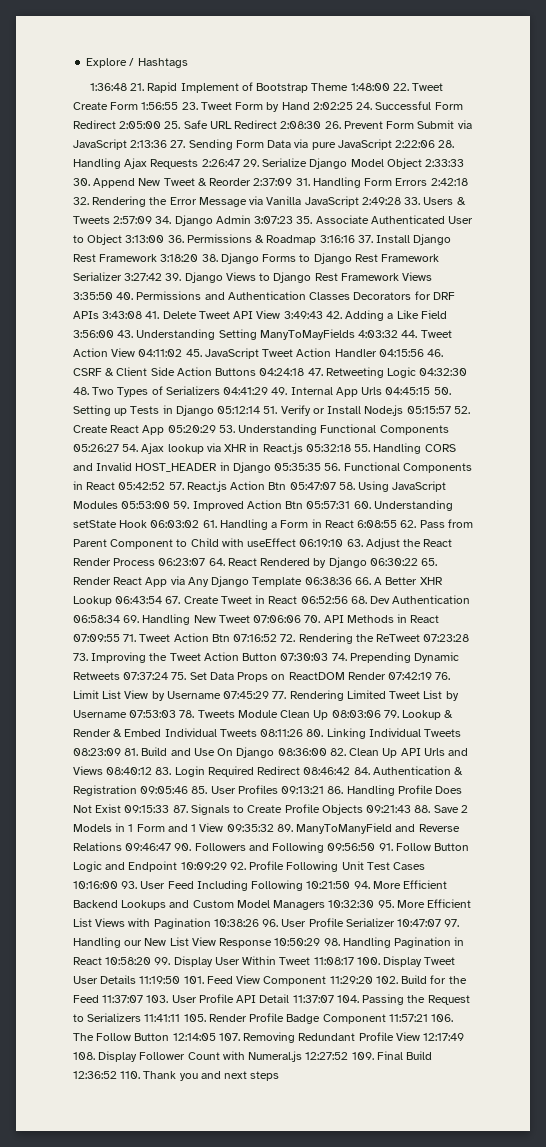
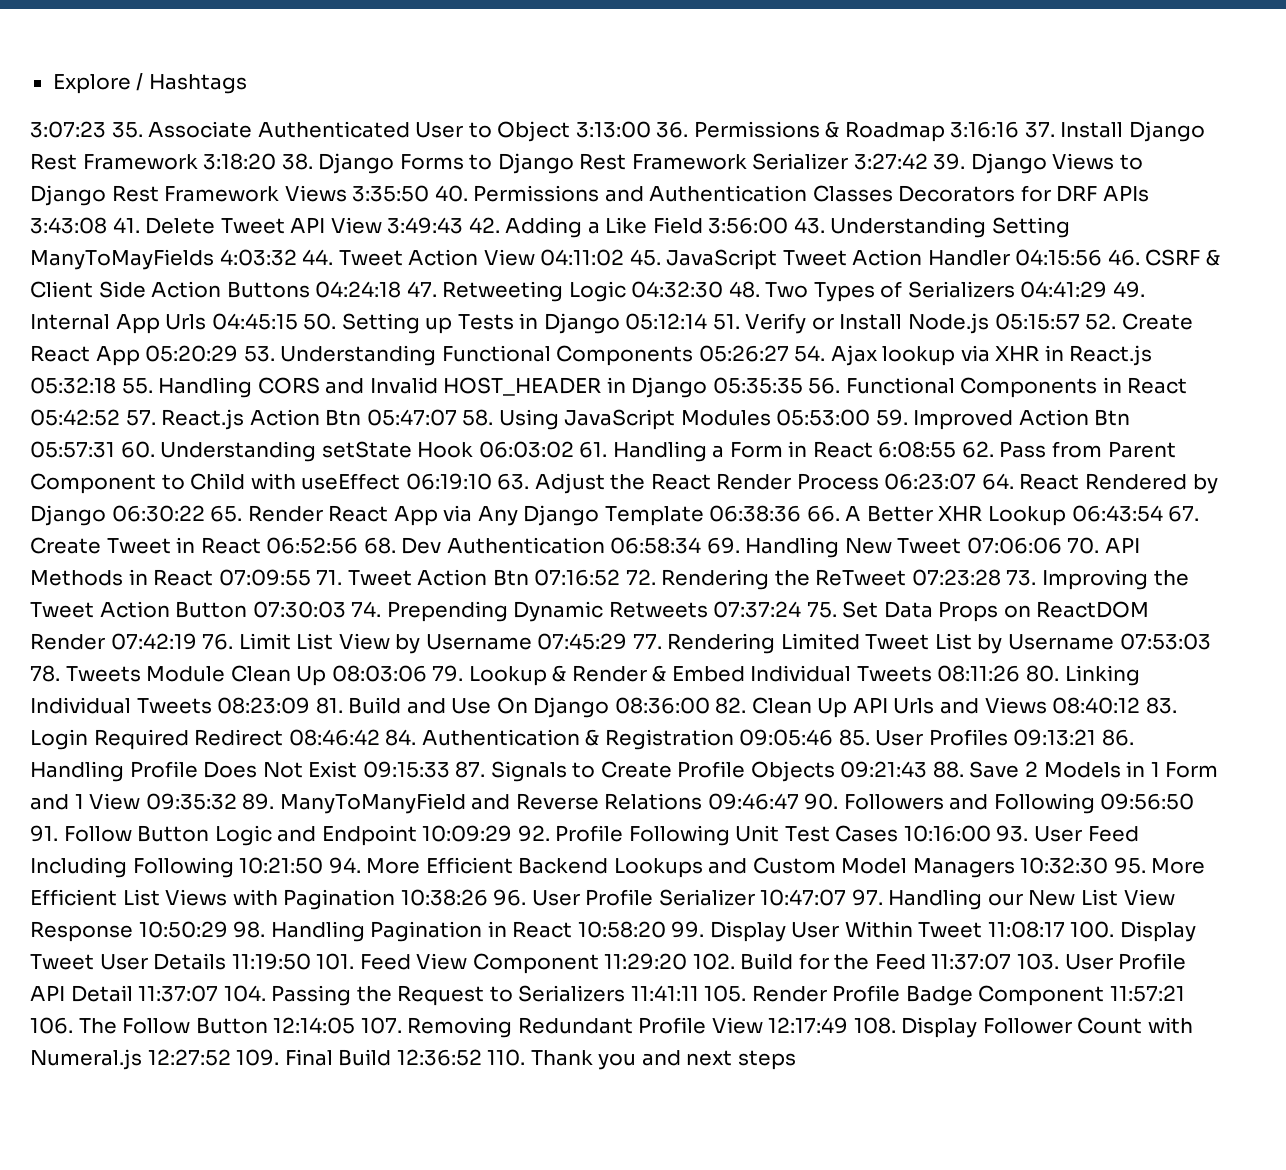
- 1:36:48 21. Rapid Implement of Bootstrap Theme 1:48:00 22. Tweet Create Form 1:56:55 23. Tweet Form by Hand 2:02:25 24. Successful Form Redirect 2:05:00 25. Safe URL Redirect 2:08:30 26. Prevent Form Submit via JavaScript 2:13:36 27. Sending Form Data via pure JavaScript 2:22:06 28. Handling Ajax Requests 2:26:47 29. Serialize Django Model Object 2:33:33 30. Append New Tweet & Reorder 2:37:09 31. Handling Form Errors 2:42:18 32. Rendering the Error Message via Vanilla JavaScript 2:49:28 33. Users & Tweets 2:57:09 34. Django Admin 3:07:23 35. Associate Authenticated User to Object 3:13:00 36. Permissions & Roadmap 3:16:16 37. Install Django Rest Framework 3:18:20 38. Django Forms to Django Rest Framework Serializer 3:27:42 39. Django Views to Django Rest Framework Views 3:35:50 40. Permissions and Authentication Classes Decorators for DRF APIs 3:43:08 41. Delete Tweet API View 3:49:43 42. Adding a Like Field 3:56:00 43. Understanding Setting ManyToMayFields 4:03:32 44. Tweet Action View 04:11:02 45. JavaScript Tweet Action Handler 04:15:56 46. CSRF & Client Side Action Buttons 04:24:18 47. Retweeting Logic 04:32:30 48. Two Types of Serializers 04:41:29 49. Internal App Urls 04:45:15 50. Setting up Tests in Django 05:12:14 51. Verify or Install Node.js 05:15:57 52. Create React App 05:20:29 53. Understanding Functional Components 05:26:27 54. Ajax lookup via XHR in React.js 05:32:18 55. Handling CORS and Invalid HOST_HEADER in Django 05:35:35 56. Functional Components in React 05:42:52 57. React.js Action Btn 05:47:07 58. Using JavaScript Modules 05:53:00 59. Improved Action Btn 05:57:31 60. Understanding setState Hook 06:03:02 61. Handling a Form in React 6:08:55 62. Pass from Parent Component to Child with useEffect 06:19:10 63. Adjust the React Render Process 06:23:07 64. React Rendered by Django 06:30:22 65. Render React App via Any Django Template 06:38:36 66. A Better XHR Lookup 06:43:54 67. Create Tweet in React 06:52:56 68. Dev Authentication 06:58:34 69. Handling New Tweet 07:06:06 70. API Methods in React 07:09:55 71. Tweet Action Btn 07:16:52 72. Rendering the ReTweet 07:23:28 73. Improving the Tweet Action Button 07:30:03 74. Prepending Dynamic Retweets 07:37:24 75. Set Data Props on ReactDOM Render 07:42:19 76. Limit List View by Username 07:45:29 77. Rendering Limited Tweet List by Username 07:53:03 78. Tweets Module Clean Up 08:03:06 79. Lookup & Render & Embed Individual Tweets 08:11:26 80. Linking Individual Tweets 08:23:09 81. Build and Use On Django 08:36:00 82. Clean Up API Urls and Views 08:40:12 83. Login Required Redirect 08:46:42 84. Authentication & Registration 09:05:46 85. User Profiles 09:13:21 86. Handling Profile Does Not Exist 09:15:33 87. Signals to Create Profile Objects 09:21:43 88. Save 2 Models in 1 Form and 1 View 09:35:32 89. ManyToManyField and Reverse Relations 09:46:47 90. Followers and Following 09:56:50 91. Follow Button Logic and Endpoint 10:09:29 92. Profile Following Unit Test Cases 10:16:00 93. User Feed Including Following 10:21:50 94. More Efficient Backend Lookups and Custom Model Managers 10:32:30 95. More Efficient List Views with Pagination 10:38:26 96. User Profile Serializer 10:47:07 97. Handling our New List View Response 10:50:29 98. Handling Pagination in React 10:58:20 99. Display User Within Tweet 11:08:17 100. Display Tweet User Details 11:19:50 101. Feed View Component 11:29:20 102. Build for the Feed 11:37:07 103. User Profile API Detail 11:37:07 104. Passing the Request to Serializers 11:41:11 105. Render Profile Badge Component 11:57:21 106. The Follow Button 12:14:05 107. Removing Redundant Profile View 12:17:49 108. Display Follower Count with Numeral.js 12:27:52 109. Final Build 12:36:52 110. Thank you and next steps
+ 3:07:23 35. Associate Authenticated User to Object 3:13:00 36. Permissions & Roadmap 3:16:16 37. Install Django Rest Framework 3:18:20 38. Django Forms to Django Rest Framework Serializer 3:27:42 39. Django Views to Django Rest Framework Views 3:35:50 40. Permissions and Authentication Classes Decorators for DRF APIs 3:43:08 41. Delete Tweet API View 3:49:43 42. Adding a Like Field 3:56:00 43. Understanding Setting ManyToMayFields 4:03:32 44. Tweet Action View 04:11:02 45. JavaScript Tweet Action Handler 04:15:56 46. CSRF & Client Side Action Buttons 04:24:18 47. Retweeting Logic 04:32:30 48. Two Types of Serializers 04:41:29 49. Internal App Urls 04:45:15 50. Setting up Tests in Django 05:12:14 51. Verify or Install Node.js 05:15:57 52. Create React App 05:20:29 53. Understanding Functional Components 05:26:27 54. Ajax lookup via XHR in React.js 05:32:18 55. Handling CORS and Invalid HOST_HEADER in Django 05:35:35 56. Functional Components in React 05:42:52 57. React.js Action Btn 05:47:07 58. Using JavaScript Modules 05:53:00 59. Improved Action Btn 05:57:31 60. Understanding setState Hook 06:03:02 61. Handling a Form in React 6:08:55 62. Pass from Parent Component to Child with useEffect 06:19:10 63. Adjust the React Render Process 06:23:07 64. React Rendered by Django 06:30:22 65. Render React App via Any Django Template 06:38:36 66. A Better XHR Lookup 06:43:54 67. Create Tweet in React 06:52:56 68. Dev Authentication 06:58:34 69. Handling New Tweet 07:06:06 70. API Methods in React 07:09:55 71. Tweet Action Btn 07:16:52 72. Rendering the ReTweet 07:23:28 73. Improving the Tweet Action Button 07:30:03 74. Prepending Dynamic Retweets 07:37:24 75. Set Data Props on ReactDOM Render 07:42:19 76. Limit List View by Username 07:45:29 77. Rendering Limited Tweet List by Username 07:53:03 78. Tweets Module Clean Up 08:03:06 79. Lookup & Render & Embed Individual Tweets 08:11:26 80. Linking Individual Tweets 08:23:09 81. Build and Use On Django 08:36:00 82. Clean Up API Urls and Views 08:40:12 83. Login Required Redirect 08:46:42 84. Authentication & Registration 09:05:46 85. User Profiles 09:13:21 86. Handling Profile Does Not Exist 09:15:33 87. Signals to Create Profile Objects 09:21:43 88. Save 2 Models in 1 Form and 1 View 09:35:32 89. ManyToManyField and Reverse Relations 09:46:47 90. Followers and Following 09:56:50 91. Follow Button Logic and Endpoint 10:09:29 92. Profile Following Unit Test Cases 10:16:00 93. User Feed Including Following 10:21:50 94. More Efficient Backend Lookups and Custom Model Managers 10:32:30 95. More Efficient List Views with Pagination 10:38:26 96. User Profile Serializer 10:47:07 97. Handling our New List View Response 10:50:29 98. Handling Pagination in React 10:58:20 99. Display User Within Tweet 11:08:17 100. Display Tweet User Details 11:19:50 101. Feed View Component 11:29:20 102. Build for the Feed 11:37:07 103. User Profile API Detail 11:37:07 104. Passing the Request to Serializers 11:41:11 105. Render Profile Badge Component 11:57:21 106. The Follow Button 12:14:05 107. Removing Redundant Profile View 12:17:49 108. Display Follower Count with Numeral.js 12:27:52 109. Final Build 12:36:52 110. Thank you and next steps

